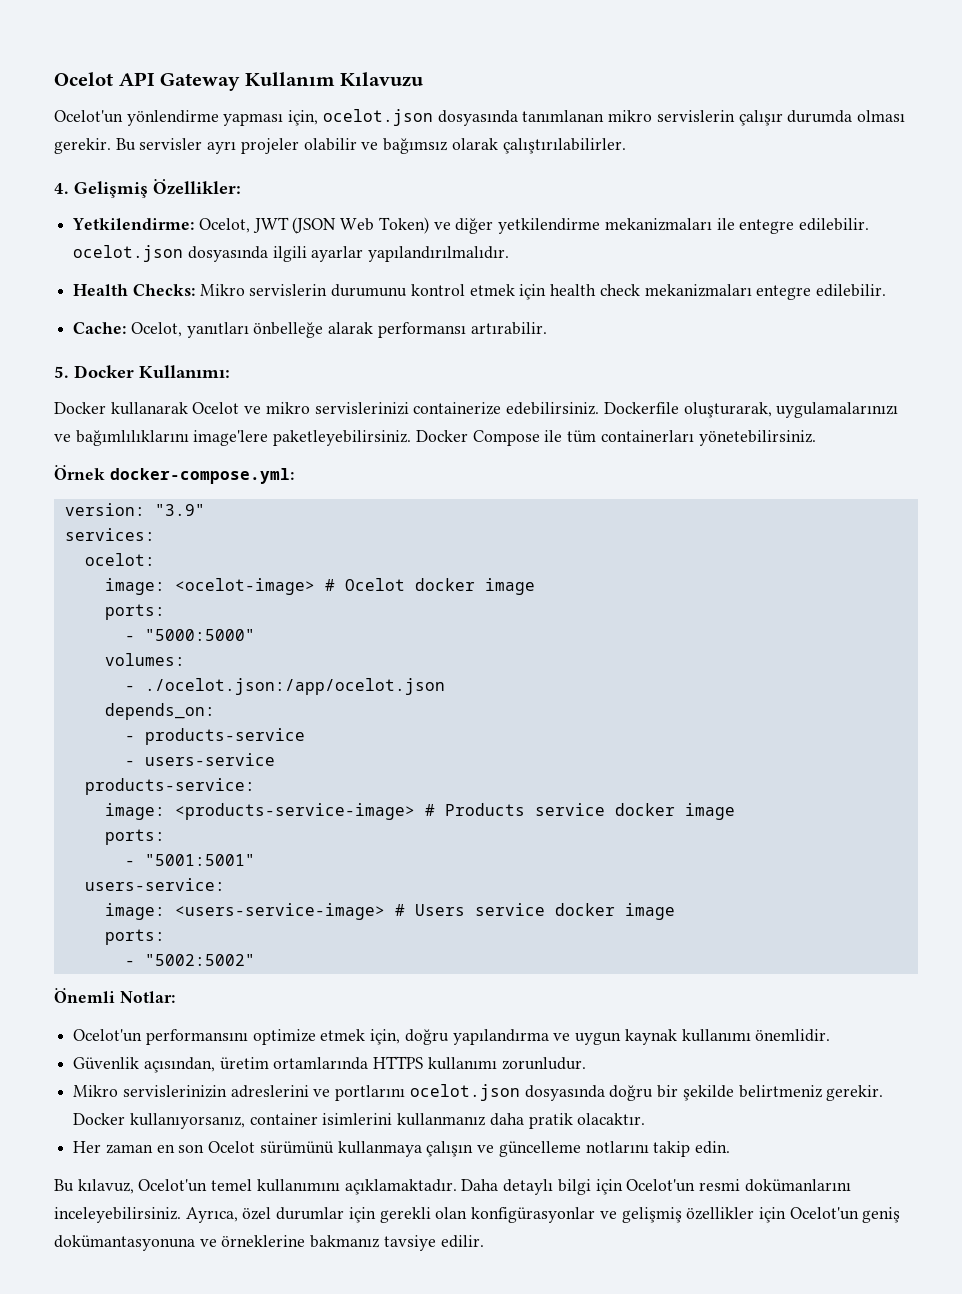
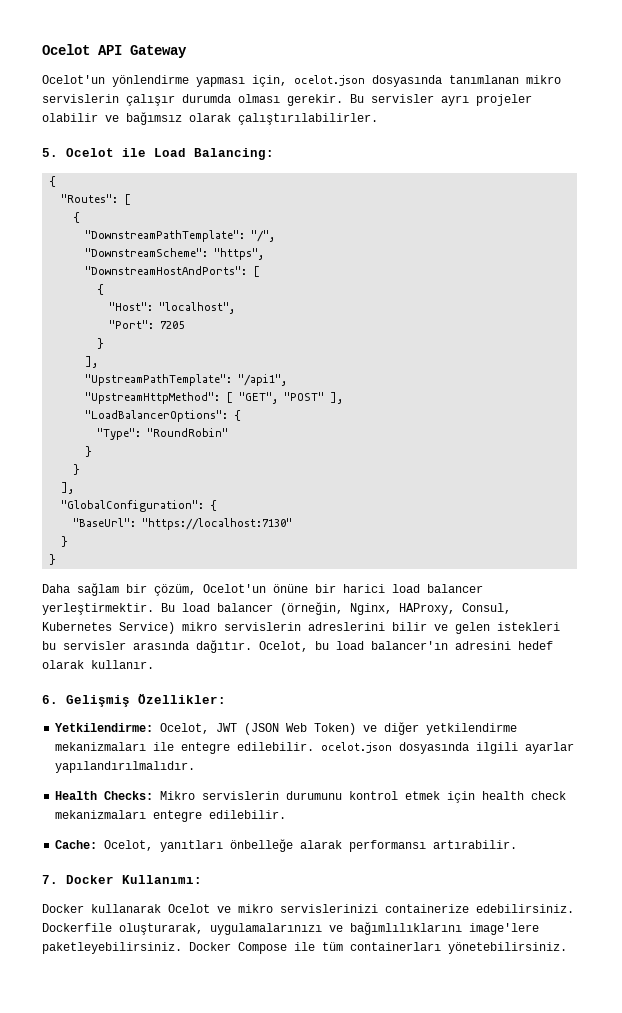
- Ocelot API Gateway Kullanım Kılavuzu
+ Ocelot API Gateway
- 4. Gelişmiş Özellikler:
+ 5. Ocelot ile Load Balancing:
+ {
+ "Routes": [
+ {
+ "DownstreamPathTemplate": "/",
+ "DownstreamScheme": "https",
+ "DownstreamHostAndPorts": [
+ {
+ "Host": "localhost",
+ "Port": 7205
+ }
+ ],
+ "UpstreamPathTemplate": "/api1",
+ "UpstreamHttpMethod": [ "GET", "POST" ],
+ "LoadBalancerOptions": {
+ "Type": "RoundRobin"
+ }
+ }
+ ],
+ "GlobalConfiguration": {
+ "BaseUrl": "https://localhost:7130"
+ }
+ }
+ Daha sağlam bir çözüm, Ocelot'un önüne bir harici load balancer yerleştirmektir. Bu load balancer (örneğin, Nginx, HAProxy, Consul, Kubernetes Service) mikro servislerin adreslerini bilir ve gelen istekleri bu servisler arasında dağıtır. Ocelot, bu load balancer'ın adresini hedef olarak kullanır.
+ 6. Gelişmiş Özellikler:
- 5. Docker Kullanımı:
+ 7. Docker Kullanımı:
- Örnek docker-compose.yml:
- version: "3.9"
- services:
- ocelot:
- image: <ocelot-image> # Ocelot docker image
- ports:
- - "5000:5000"
- volumes:
- - ./ocelot.json:/app/ocelot.json
- depends_on:
- - products-service
- - users-service
- products-service:
- image: <products-service-image> # Products service docker image
- ports:
- - "5001:5001"
- users-service:
- image: <users-service-image> # Users service docker image
- ports:
- - "5002:5002"
- Önemli Notlar:
- Ocelot'un performansını optimize etmek için, doğru yapılandırma ve uygun kaynak kullanımı önemlidir.
- Güvenlik açısından, üretim ortamlarında HTTPS kullanımı zorunludur.
- Mikro servislerinizin adreslerini ve portlarını ocelot.json dosyasında doğru bir şekilde belirtmeniz gerekir. Docker kullanıyorsanız, container isimlerini kullanmanız daha pratik olacaktır.
- Her zaman en son Ocelot sürümünü kullanmaya çalışın ve güncelleme notlarını takip edin.
- Bu kılavuz, Ocelot'un temel kullanımını açıklamaktadır. Daha detaylı bilgi için Ocelot'un resmi dokümanlarını inceleyebilirsiniz. Ayrıca, özel durumlar için gerekli olan konfigürasyonlar ve gelişmiş özellikler için Ocelot'un geniş dokümantasyonuna ve örneklerine bakmanız tavsiye edilir.

